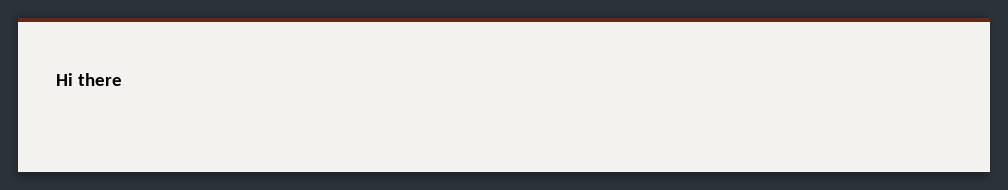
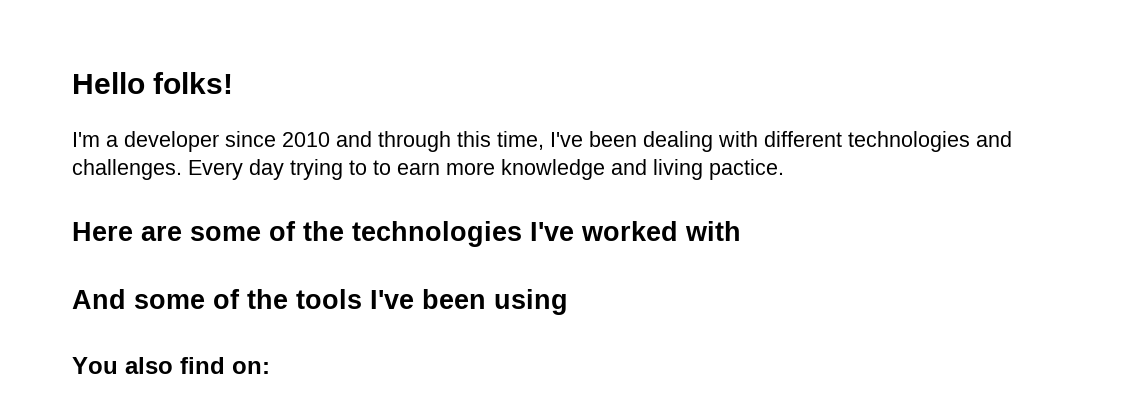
- Hi there
+ Hello folks!
+ I'm a developer since 2010 and through this time, I've been dealing with different technologies and challenges. Every day trying to to earn more knowledge and living pactice.
+ Here are some of the technologies I've worked with
+ And some of the tools I've been using
+ You also find on:

